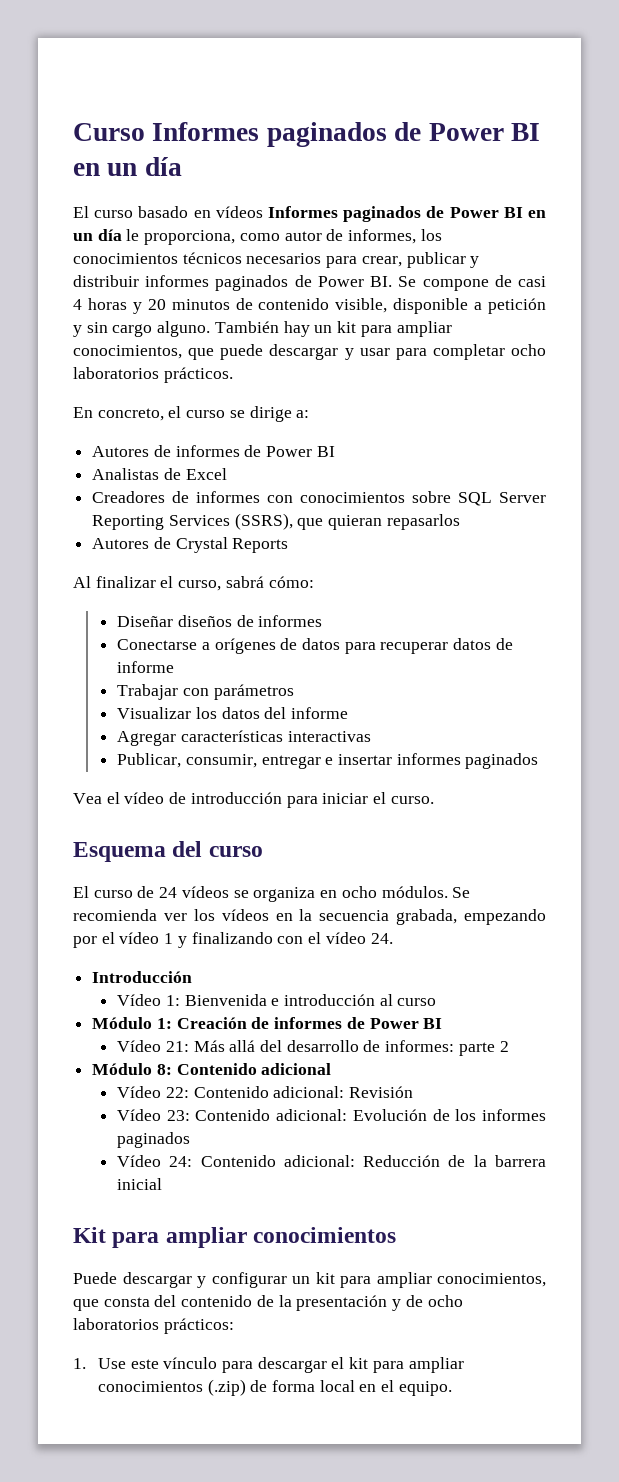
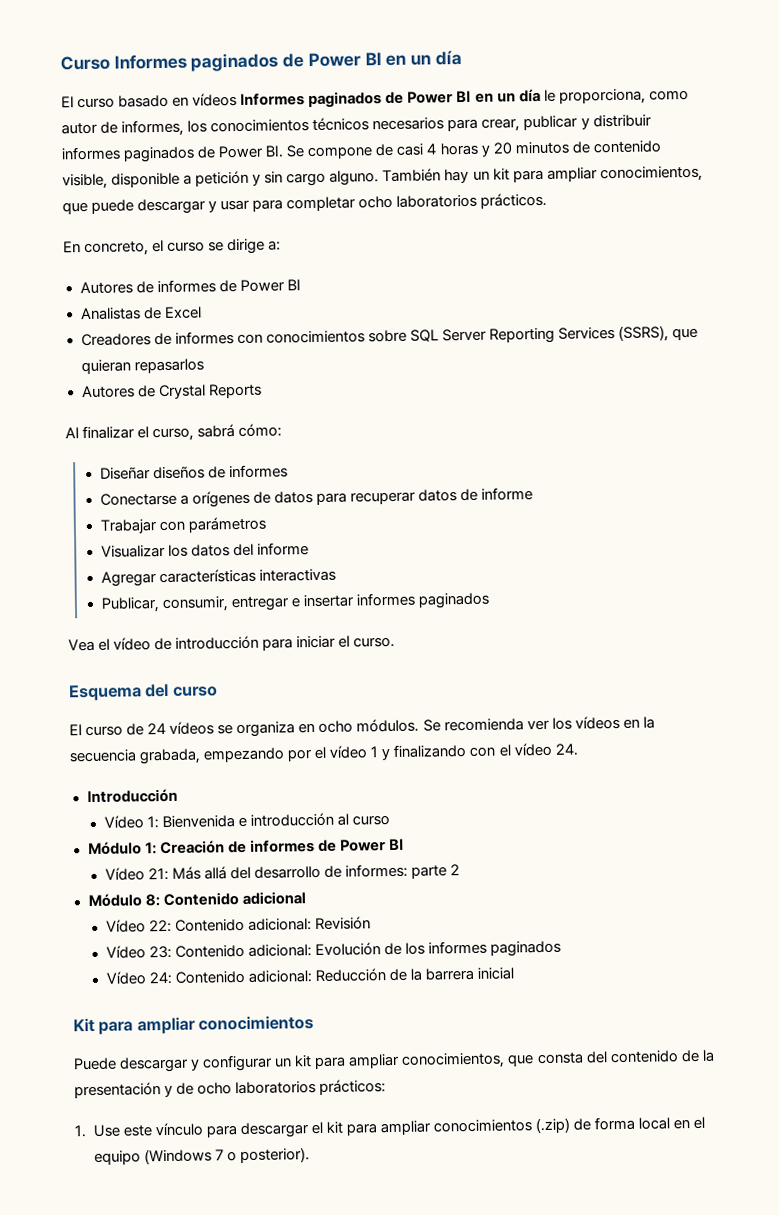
- 1. Use este vínculo para descargar el kit para ampliar conocimientos (.zip) de forma local en el equipo.
+ 1. Use este vínculo para descargar el kit para ampliar conocimientos (.zip) de forma local en el equipo (Windows 7 o posterior).

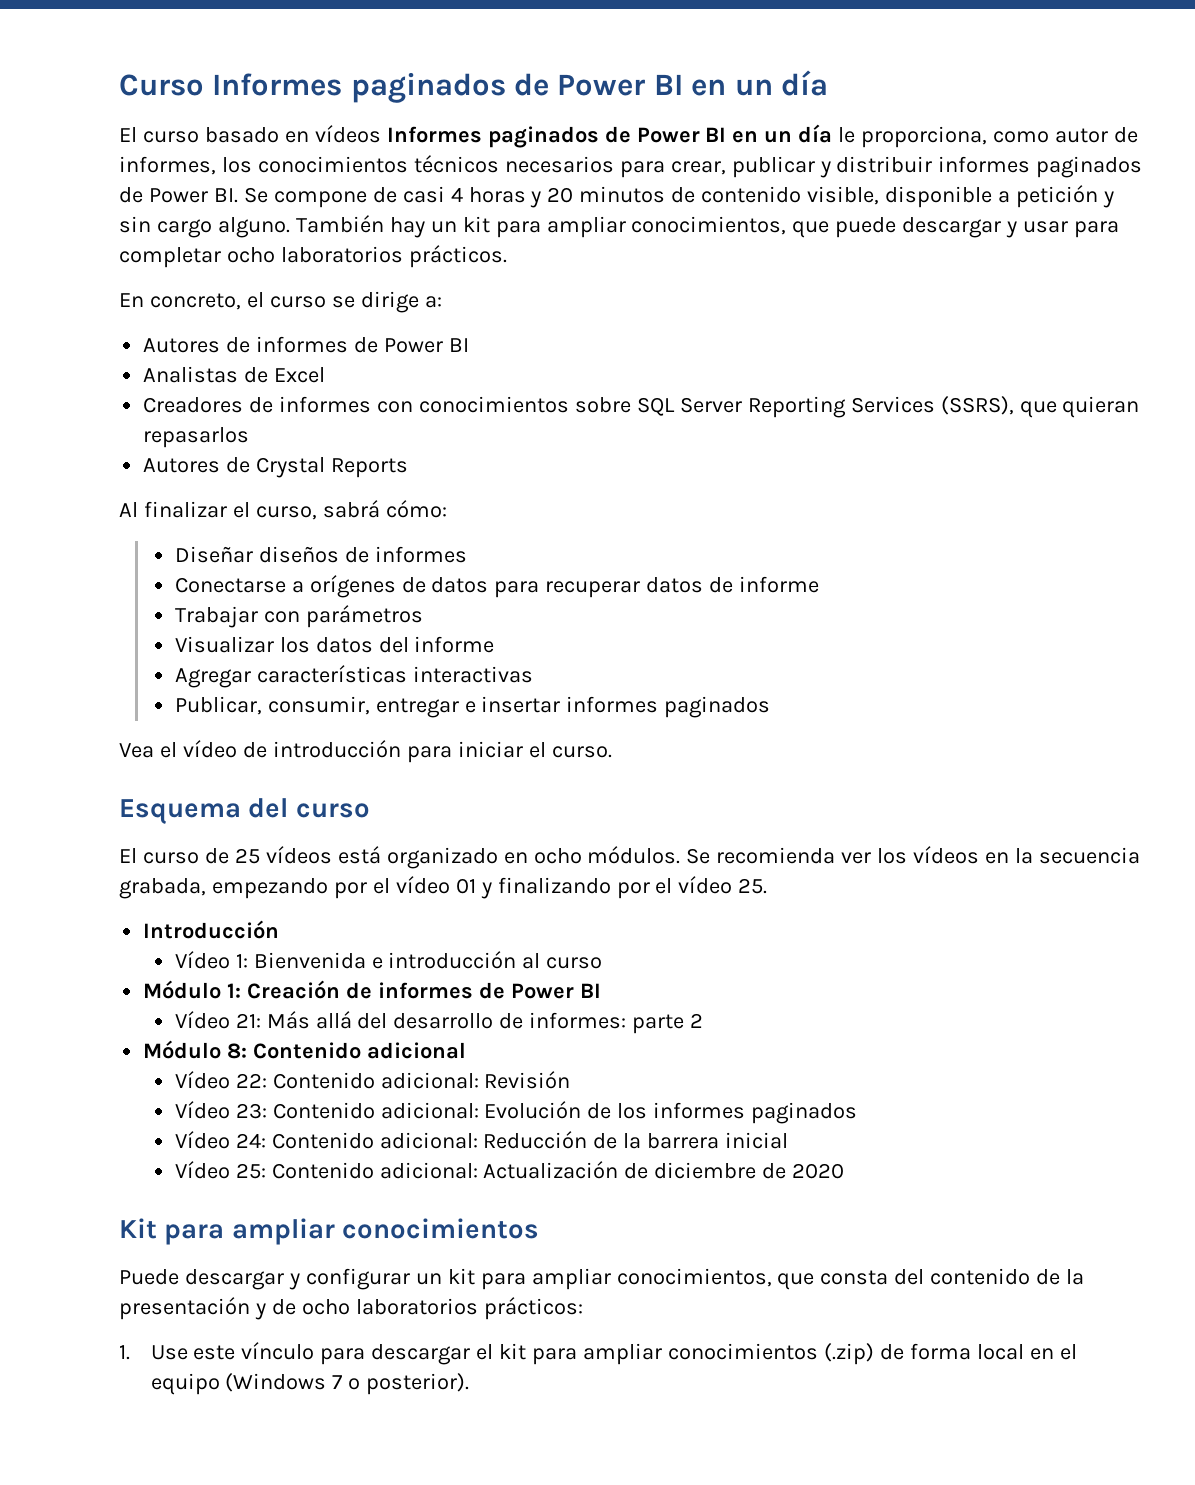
- El curso de 24 vídeos se organiza en ocho módulos.
+ El curso de 25 vídeos está organizado en ocho módulos.
- Se recomienda ver los vídeos en la secuencia grabada, empezando por el vídeo 1 y finalizando con el vídeo 24.
+ Se recomienda ver los vídeos en la secuencia grabada, empezando por el vídeo 01 y finalizando por el vídeo 25.
+ Vídeo 25: Contenido adicional: Actualización de diciembre de 2020

